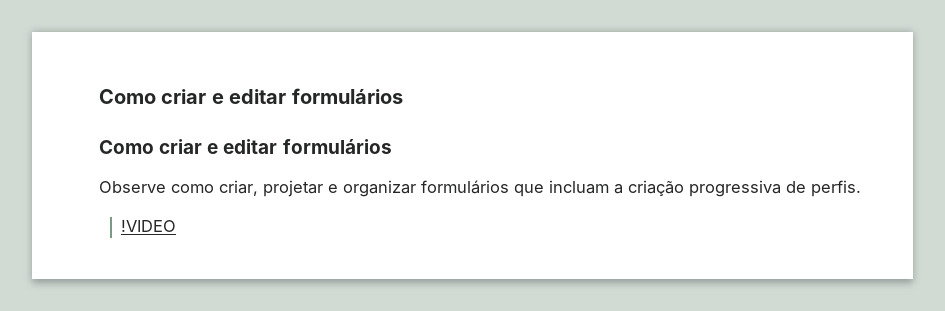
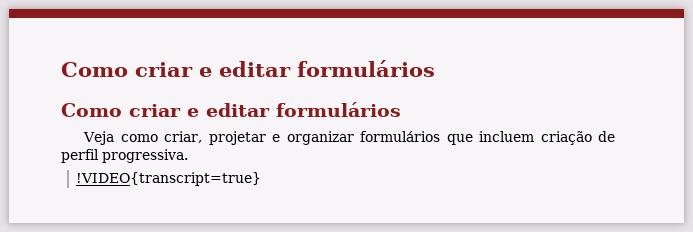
- Observe como criar, projetar e organizar formulários que incluam a criação progressiva de perfis.
- !VIDEO
+ Veja como criar, projetar e organizar formulários que incluem criação de perfil progressiva.
+ !VIDEO{transcript=true}

